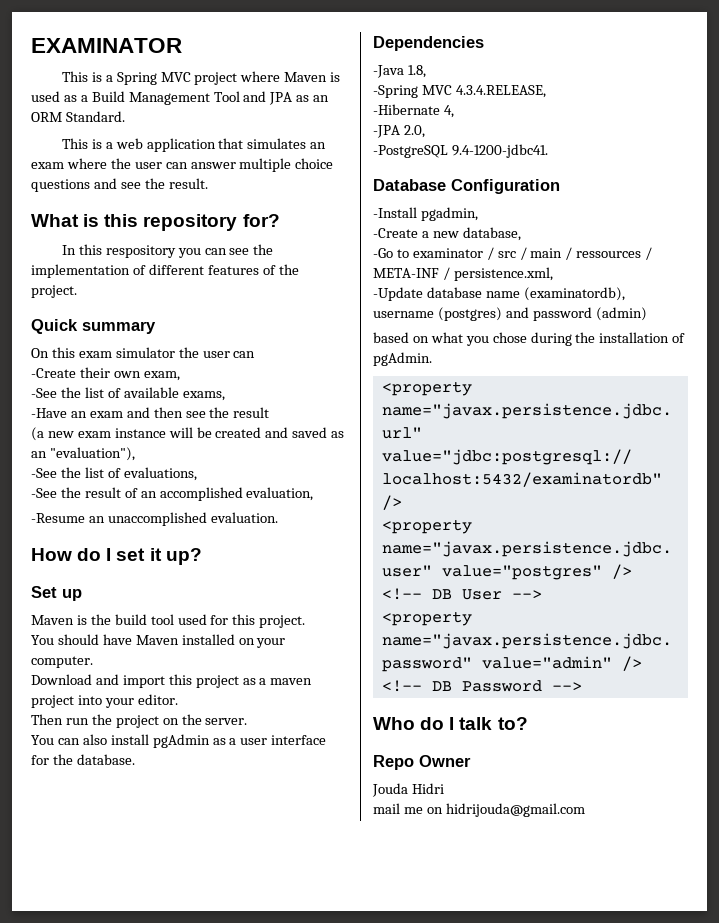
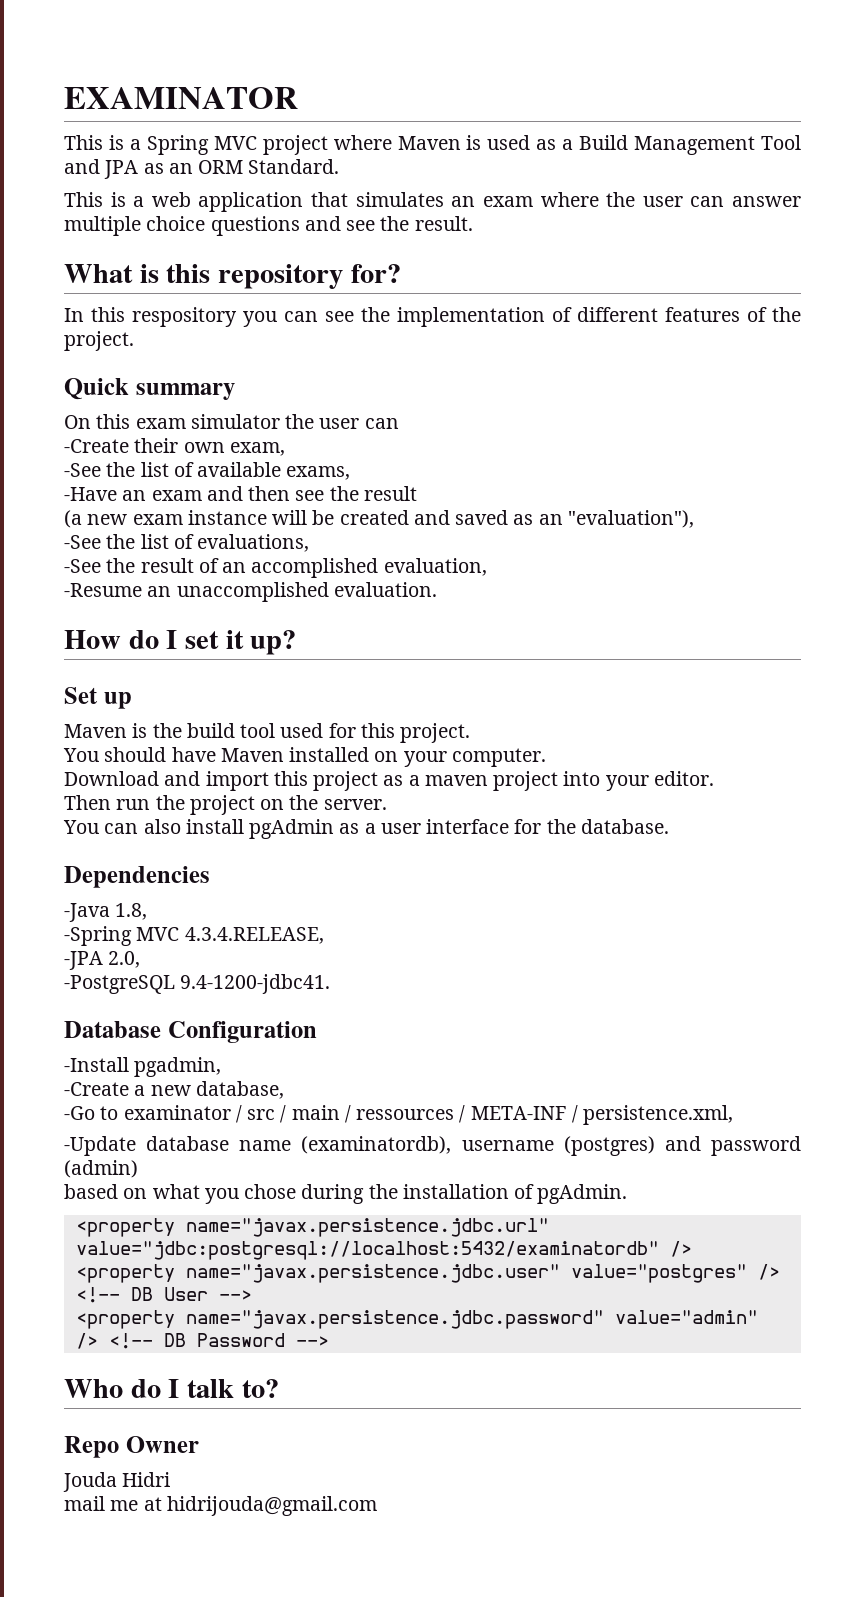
- -Hibernate 4,
- mail me on hidrijouda@gmail.com
+ mail me at hidrijouda@gmail.com

